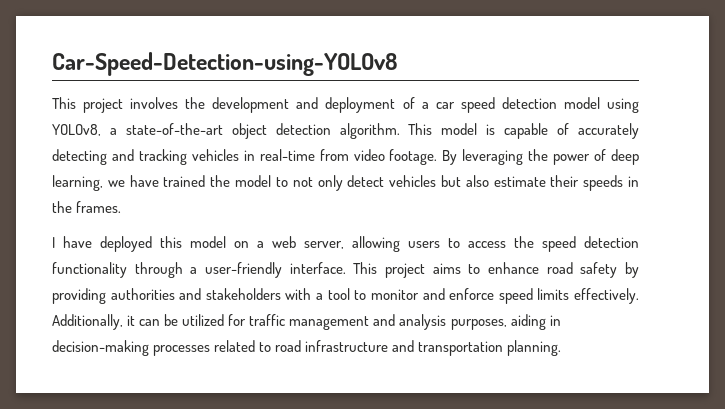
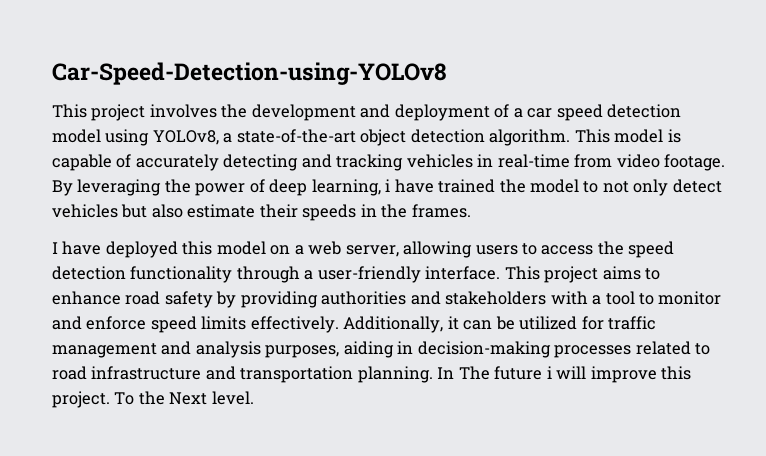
- By leveraging the power of deep learning, we have trained the model to not only detect vehicles but also estimate their speeds in the frames.
+ By leveraging the power of deep learning, i have trained the model to not only detect vehicles but also estimate their speeds in the frames.
+ In The future i will improve this project. To the Next level.

